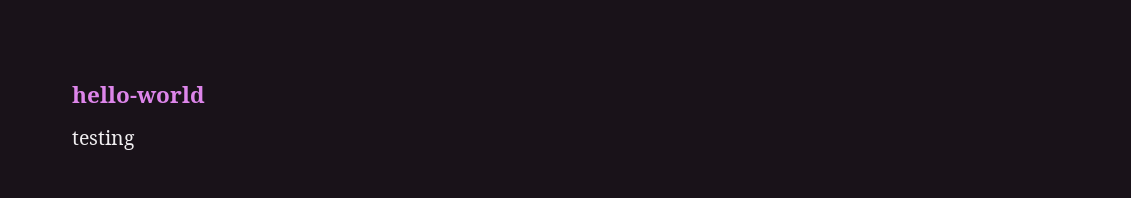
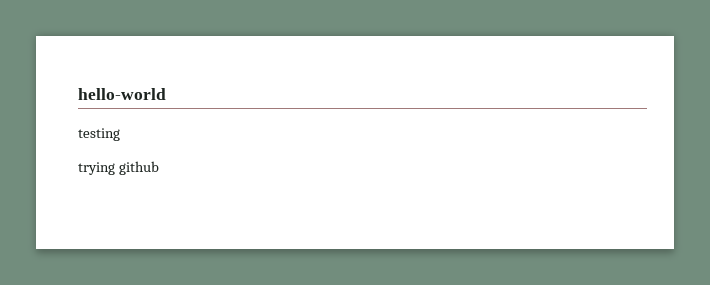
+ trying github

